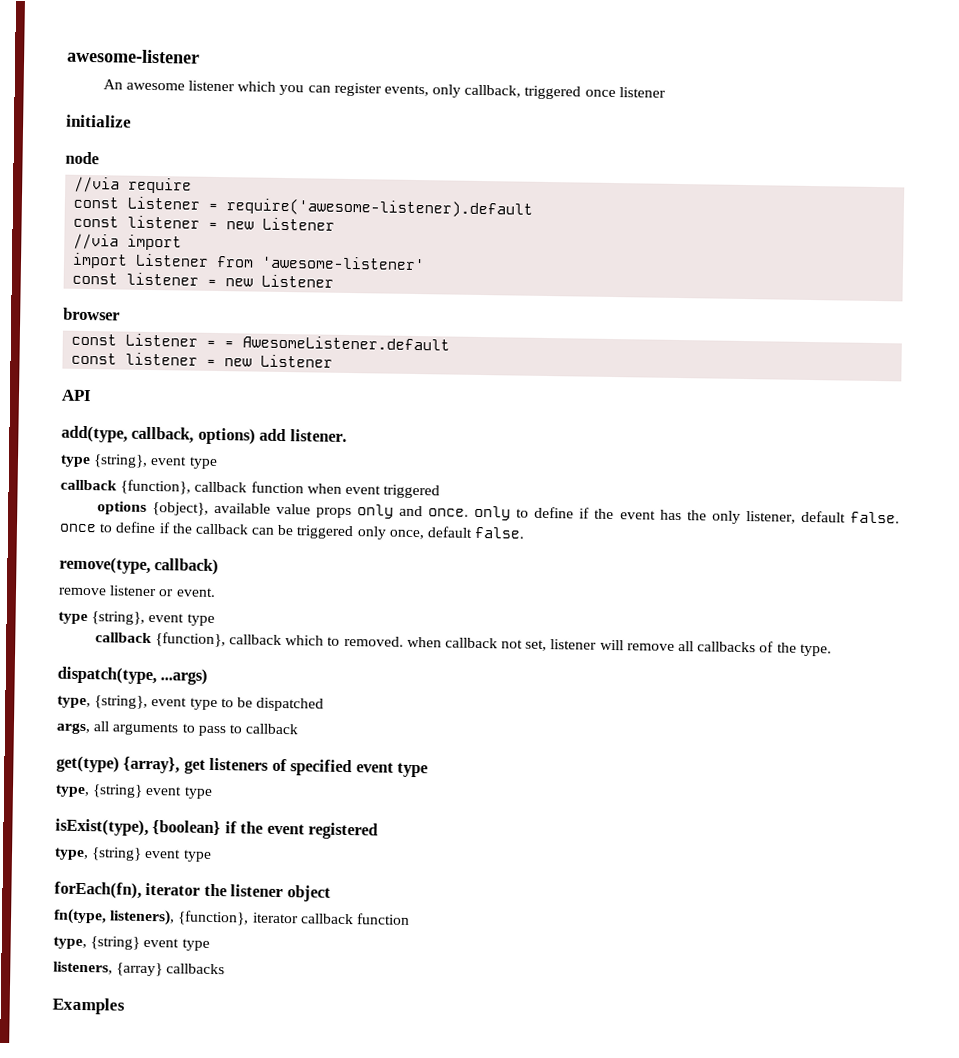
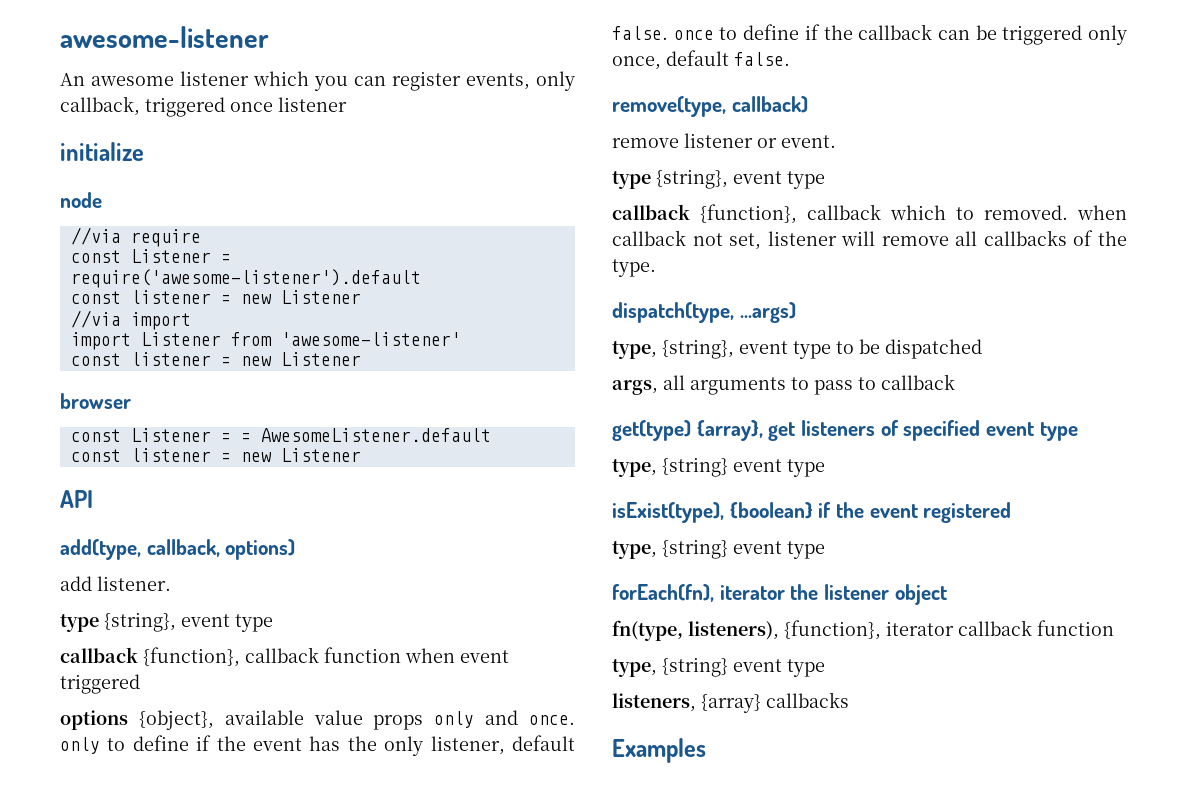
- const Listener = require('awesome-listener).default
+ const Listener = require('awesome-listener').default
- add(type, callback, options) add listener.
+ add(type, callback, options)
+ add listener.

